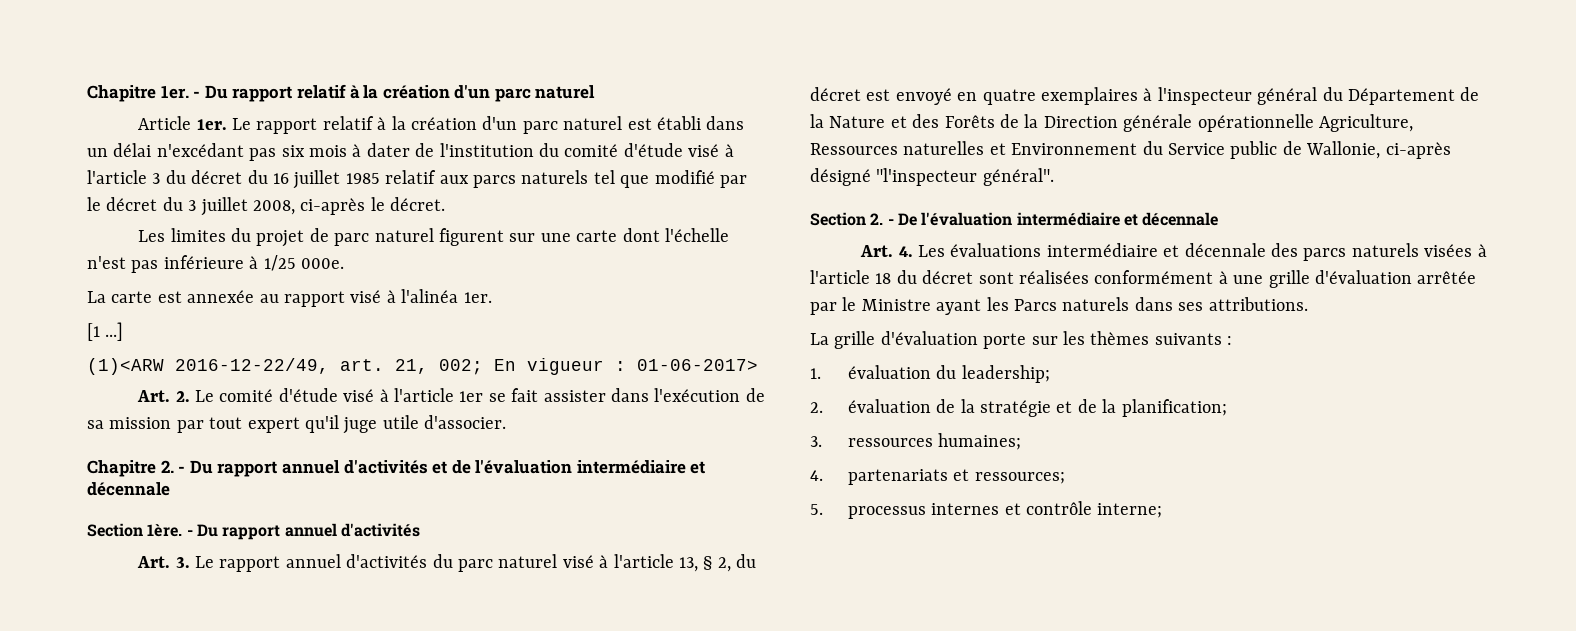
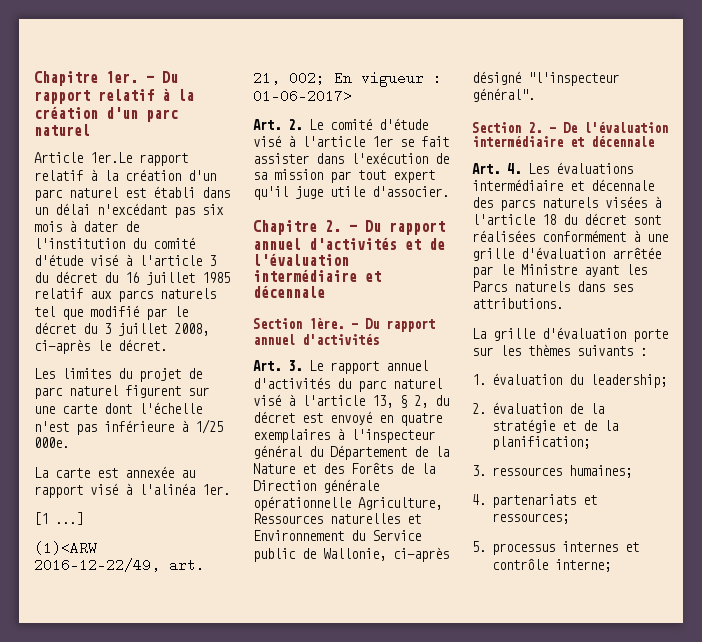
- Article 1er. Le rapport relatif à la création d'un parc naturel est établi dans un délai n'excédant pas six mois à dater de l'institution du comité d'étude visé à l'article 3 du décret du 16 juillet 1985 relatif aux parcs naturels tel que modifié par le décret du 3 juillet 2008, ci-après le décret.
+ Article 1er.Le rapport relatif à la création d'un parc naturel est établi dans un délai n'excédant pas six mois à dater de l'institution du comité d'étude visé à l'article 3 du décret du 16 juillet 1985 relatif aux parcs naturels tel que modifié par le décret du 3 juillet 2008, ci-après le décret.

